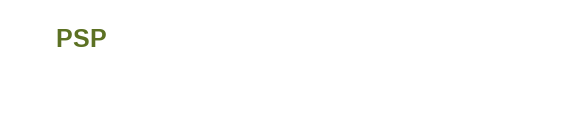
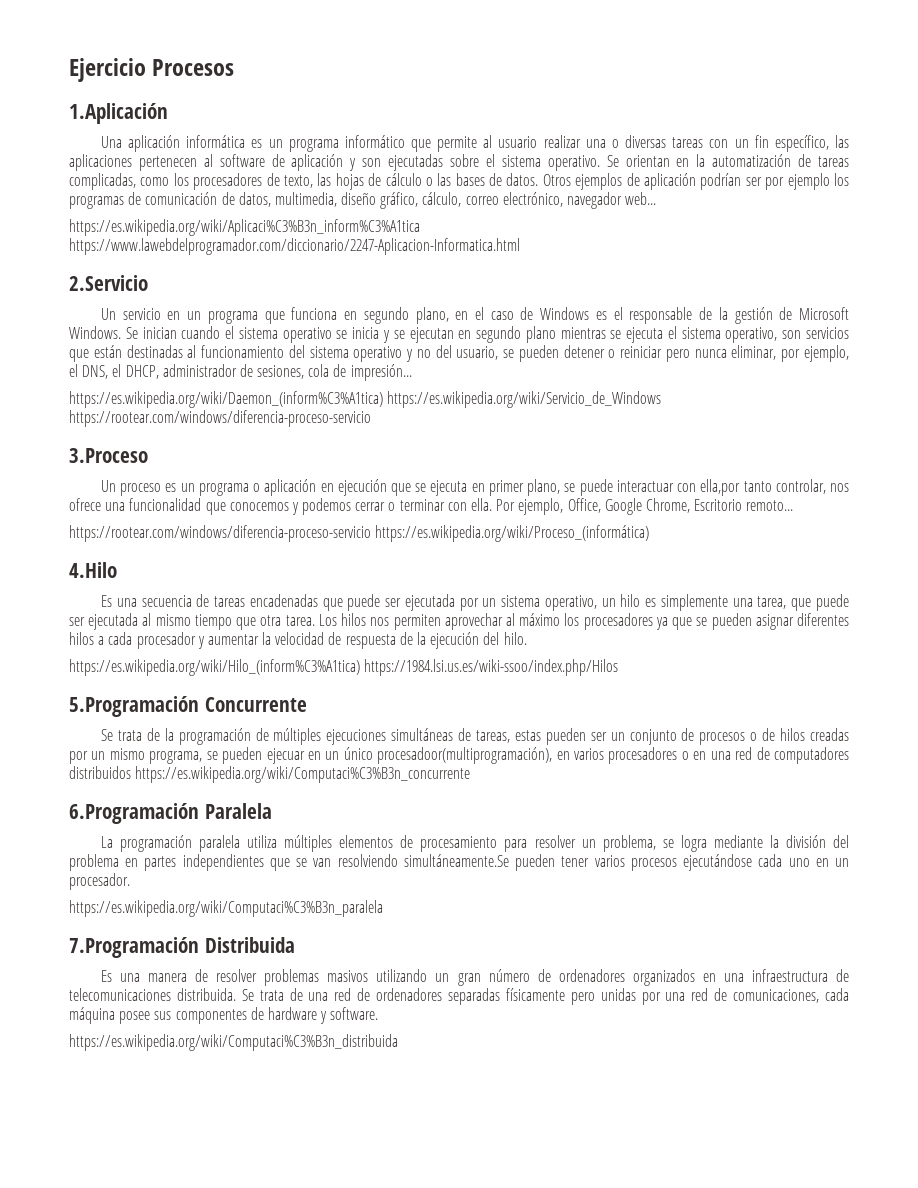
- PSP
+ Ejercicio Procesos
+ 1.Aplicación
+ Una aplicación informática es un programa informático que permite al usuario realizar una o diversas tareas con un fin específico, las aplicaciones pertenecen al software de aplicación y son ejecutadas sobre el sistema operativo. Se orientan en la automatización de tareas complicadas, como los procesadores de texto, las hojas de cálculo o las bases de datos. Otros ejemplos de aplicación podrían ser por ejemplo los programas de comunicación de datos, multimedia, diseño gráfico, cálculo, correo electrónico, navegador web...
+ https://es.wikipedia.org/wiki/Aplicaci%C3%B3n_inform%C3%A1tica https://www.lawebdelprogramador.com/diccionario/2247-Aplicacion-Informatica.html
+ 2.Servicio
+ Un servicio en un programa que funciona en segundo plano, en el caso de Windows es el responsable de la gestión de Microsoft Windows. Se inician cuando el sistema operativo se inicia y se ejecutan en segundo plano mientras se ejecuta el sistema operativo, son servicios que están destinadas al funcionamiento del sistema operativo y no del usuario, se pueden detener o reiniciar pero nunca eliminar, por ejemplo, el DNS, el DHCP, administrador de sesiones, cola de impresión...
+ https://es.wikipedia.org/wiki/Daemon_(inform%C3%A1tica) https://es.wikipedia.org/wiki/Servicio_de_Windows https://rootear.com/windows/diferencia-proceso-servicio
+ 3.Proceso
+ Un proceso es un programa o aplicación en ejecución que se ejecuta en primer plano, se puede interactuar con ella,por tanto controlar, nos ofrece una funcionalidad que conocemos y podemos cerrar o terminar con ella. Por ejemplo, Office, Google Chrome, Escritorio remoto...
+ https://rootear.com/windows/diferencia-proceso-servicio https://es.wikipedia.org/wiki/Proceso_(informática)
+ 4.Hilo
+ Es una secuencia de tareas encadenadas que puede ser ejecutada por un sistema operativo, un hilo es simplemente una tarea, que puede ser ejecutada al mismo tiempo que otra tarea. Los hilos nos permiten aprovechar al máximo los procesadores ya que se pueden asignar diferentes hilos a cada procesador y aumentar la velocidad de respuesta de la ejecución del hilo.
+ https://es.wikipedia.org/wiki/Hilo_(inform%C3%A1tica) https://1984.lsi.us.es/wiki-ssoo/index.php/Hilos
+ 5.Programación Concurrente
+ Se trata de la programación de múltiples ejecuciones simultáneas de tareas, estas pueden ser un conjunto de procesos o de hilos creadas por un mismo programa, se pueden ejecuar en un único procesadoor(multiprogramación), en varios procesadores o en una red de computadores distribuidos https://es.wikipedia.org/wiki/Computaci%C3%B3n_concurrente
+ 6.Programación Paralela
+ La programación paralela utiliza múltiples elementos de procesamiento para resolver un problema, se logra mediante la división del problema en partes independientes que se van resolviendo simultáneamente.Se pueden tener varios procesos ejecutándose cada uno en un procesador.
+ https://es.wikipedia.org/wiki/Computaci%C3%B3n_paralela
+ 7.Programación Distribuida
+ Es una manera de resolver problemas masivos utilizando un gran número de ordenadores organizados en una infraestructura de telecomunicaciones distribuida. Se trata de una red de ordenadores separadas físicamente pero unidas por una red de comunicaciones, cada máquina posee sus componentes de hardware y software.
+ https://es.wikipedia.org/wiki/Computaci%C3%B3n_distribuida

